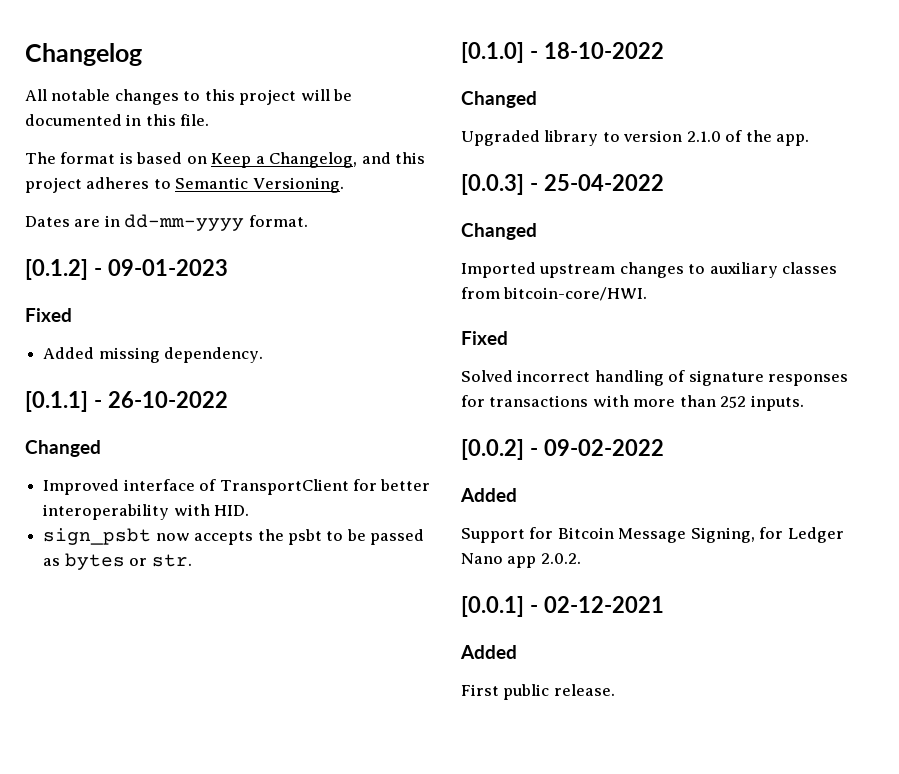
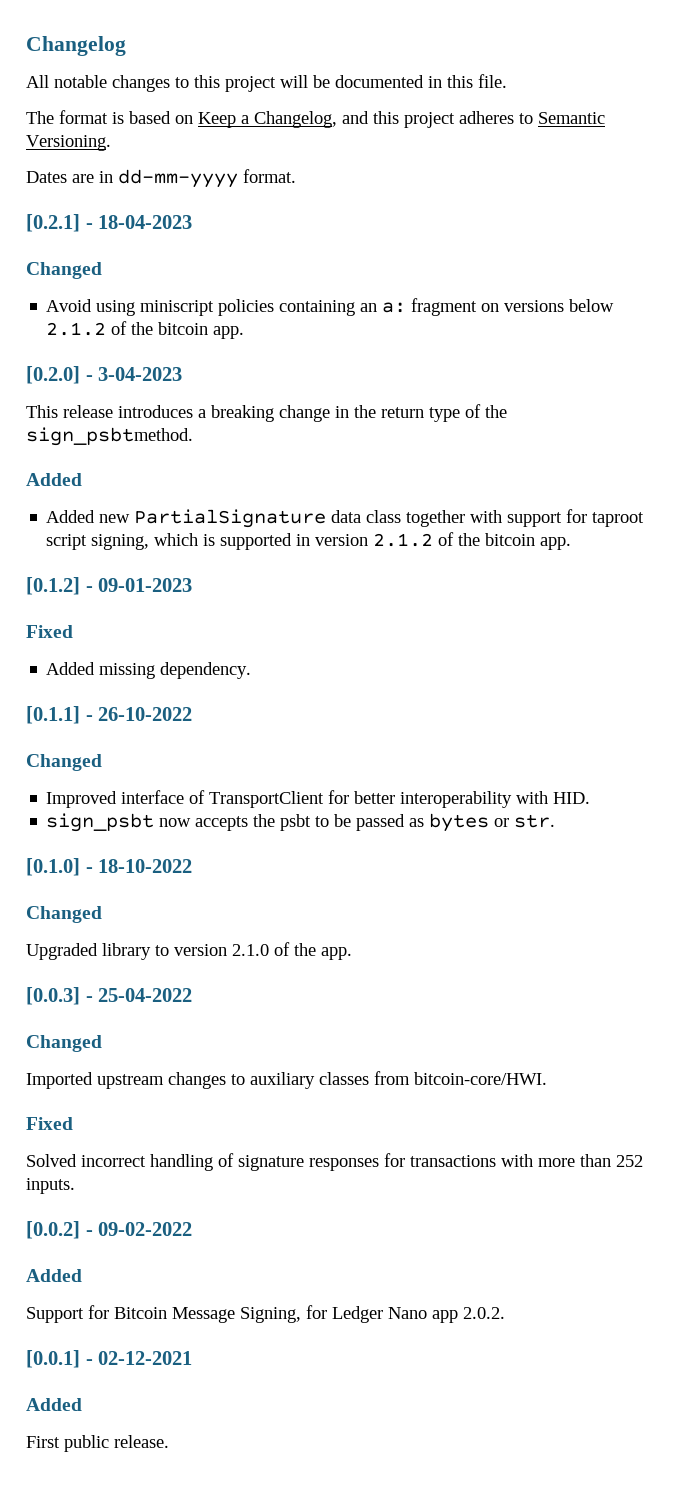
+ [0.2.1] - 18-04-2023
+ Changed
+ Avoid using miniscript policies containing an a: fragment on versions below 2.1.2 of the bitcoin app.
+ [0.2.0] - 3-04-2023
+ This release introduces a breaking change in the return type of the sign_psbtmethod.
+ Added
+ Added new PartialSignature data class together with support for taproot script signing, which is supported in version 2.1.2 of the bitcoin app.

